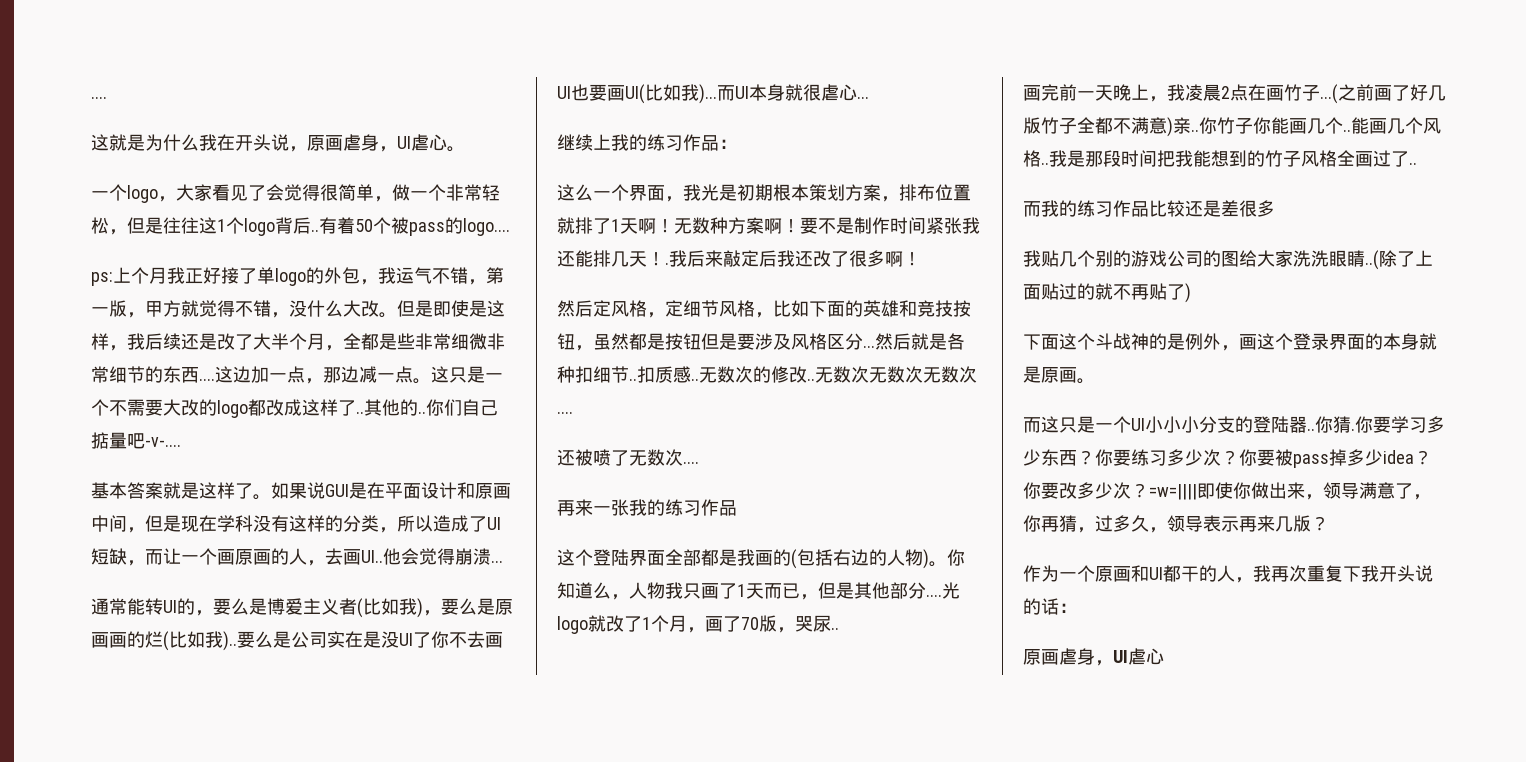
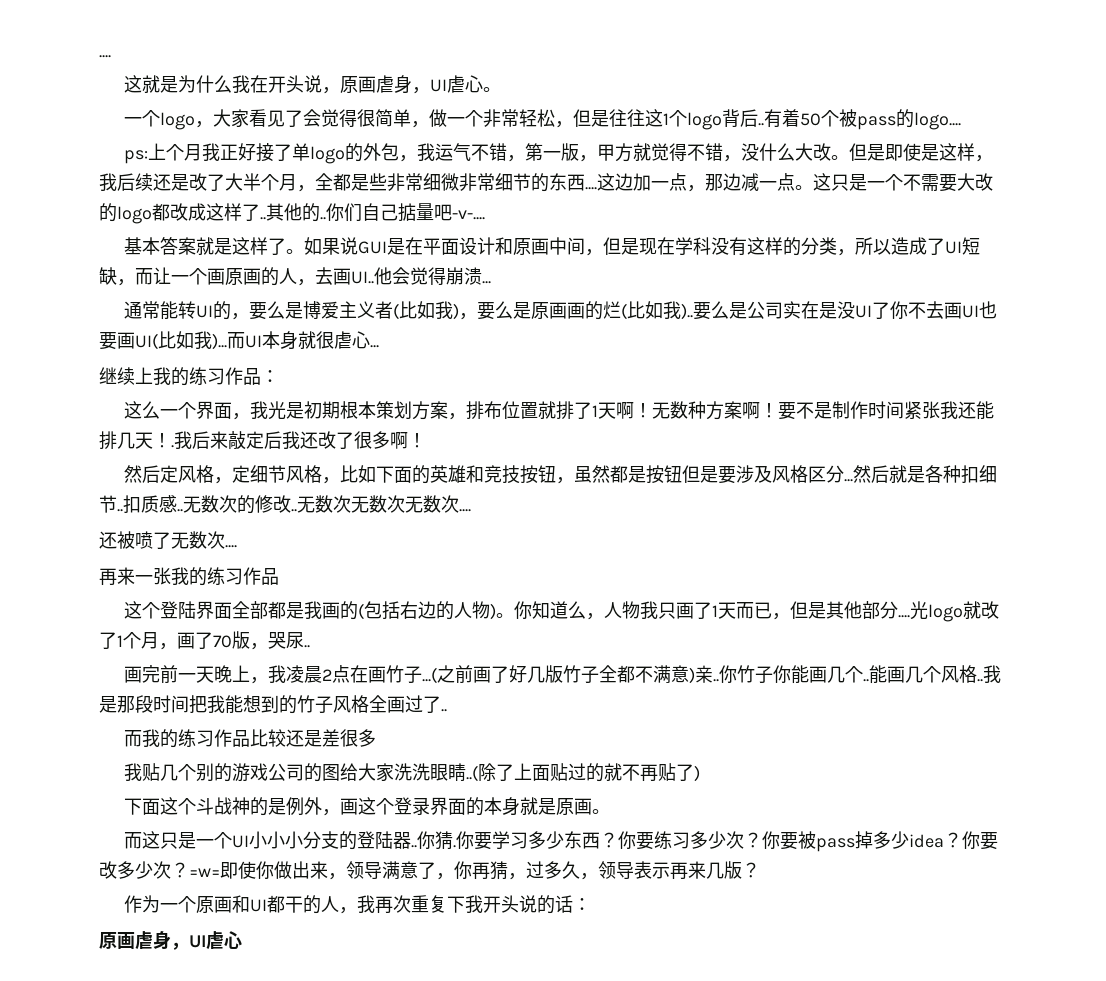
- =w=||||即使你做出来，领导满意了，你再猜，过多久，领导表示再来几版？
+ =w=即使你做出来，领导满意了，你再猜，过多久，领导表示再来几版？

